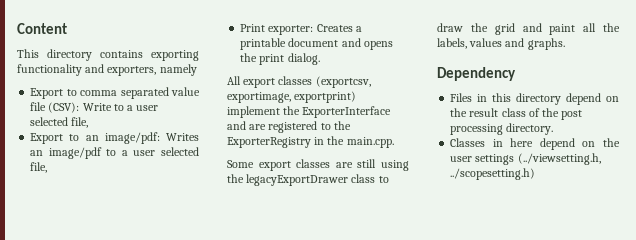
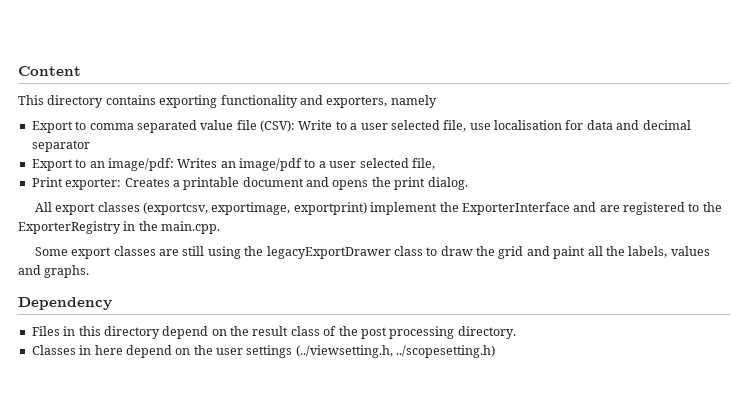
- Export to comma separated value file (CSV): Write to a user selected file,
+ Export to comma separated value file (CSV): Write to a user selected file, use localisation for data and decimal separator

